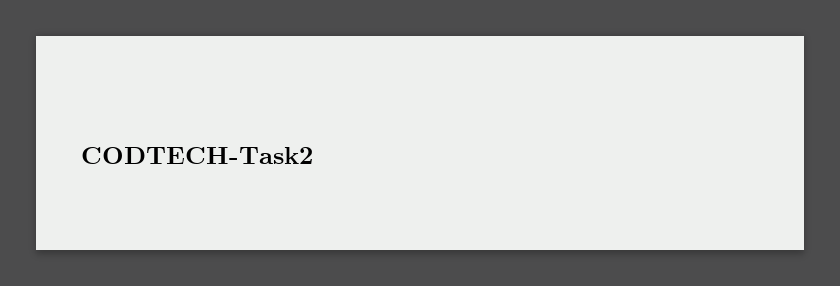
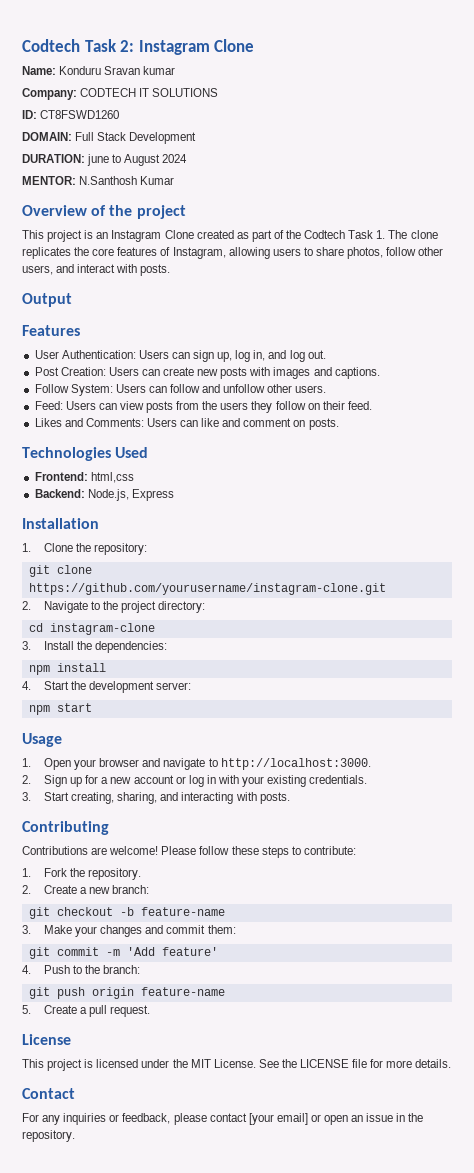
- CODTECH-Task2
+ Codtech Task 2: Instagram Clone
+ Name: Konduru Sravan kumar
+ Company: CODTECH IT SOLUTIONS
+ ID: CT8FSWD1260
+ DOMAIN: Full Stack Development
+ DURATION: june to August 2024
+ MENTOR: N.Santhosh Kumar
+ Overview of the project
+ This project is an Instagram Clone created as part of the Codtech Task 1. The clone replicates the core features of Instagram, allowing users to share photos, follow other users, and interact with posts.
+ Output
+ Features
+ User Authentication: Users can sign up, log in, and log out.
+ Post Creation: Users can create new posts with images and captions.
+ Follow System: Users can follow and unfollow other users.
+ Feed: Users can view posts from the users they follow on their feed.
+ Likes and Comments: Users can like and comment on posts.
+ Technologies Used
+ Frontend: html,css
+ Backend: Node.js, Express
+ Installation
+ 1. Clone the repository:
+ git clone https://github.com/yourusername/instagram-clone.git
+ 2. Navigate to the project directory:
+ cd instagram-clone
+ 3. Install the dependencies:
+ npm install
+ 4. Start the development server:
+ npm start
+ Usage
+ 1. Open your browser and navigate to http://localhost:3000.
+ 2. Sign up for a new account or log in with your existing credentials.
+ 3. Start creating, sharing, and interacting with posts.
+ Contributing
+ Contributions are welcome! Please follow these steps to contribute:
+ 1. Fork the repository.
+ 2. Create a new branch:
+ git checkout -b feature-name
+ 3. Make your changes and commit them:
+ git commit -m 'Add feature'
+ 4. Push to the branch:
+ git push origin feature-name
+ 5. Create a pull request.
+ License
+ This project is licensed under the MIT License. See the LICENSE file for more details.
+ Contact
+ For any inquiries or feedback, please contact [your email] or open an issue in the repository.

